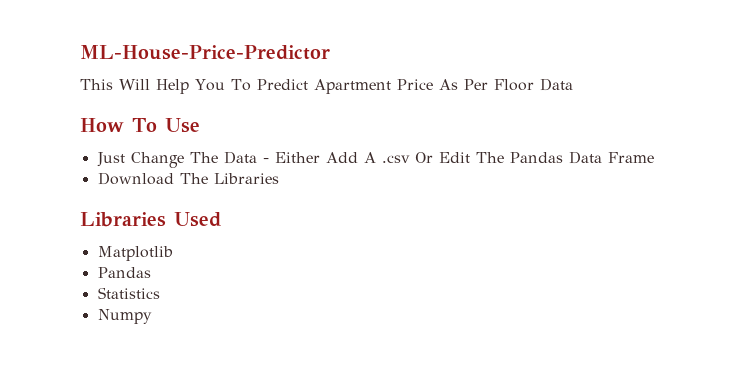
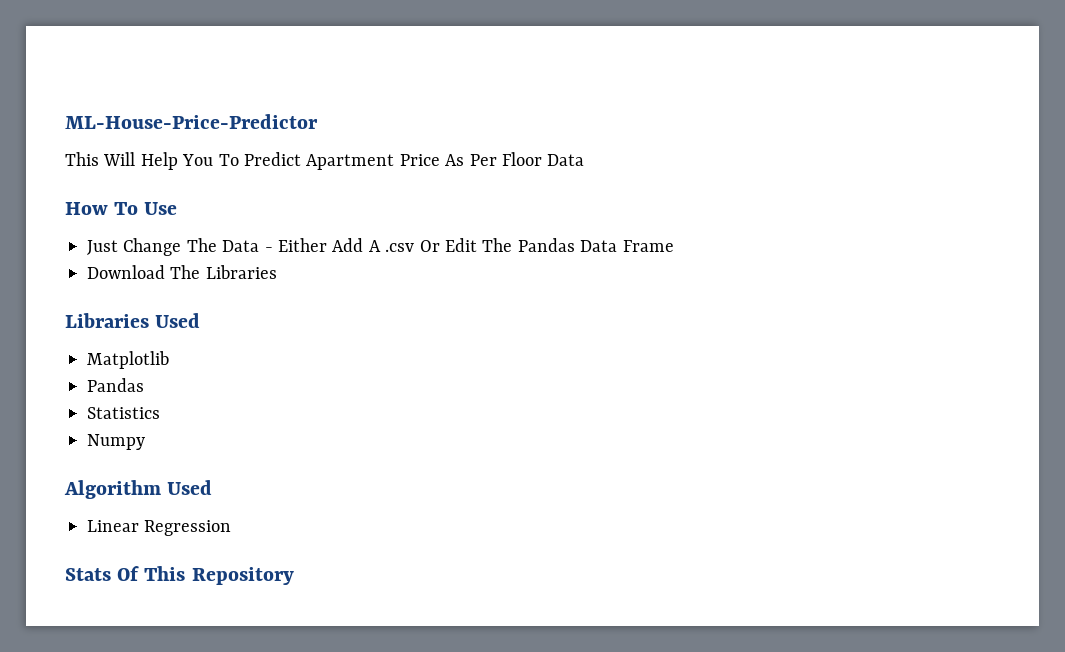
+ Algorithm Used
+ Linear Regression
+ Stats Of This Repository

